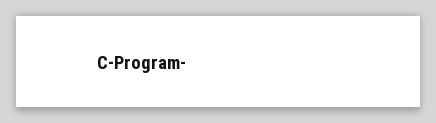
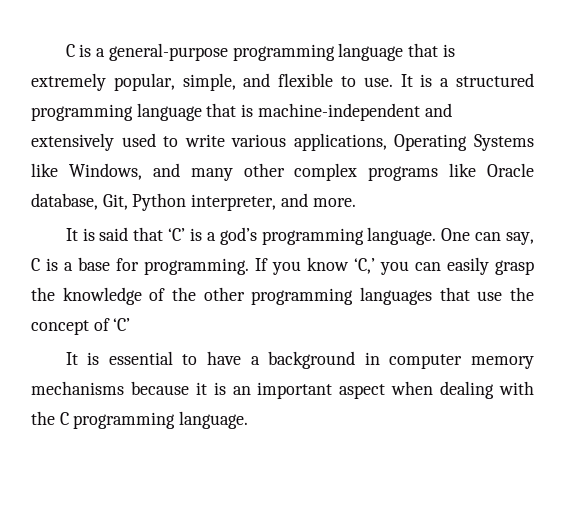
- C-Program-
+ C is a general-purpose programming language that is extremely popular, simple, and flexible to use. It is a structured programming language that is machine-independent and extensively used to write various applications, Operating Systems like Windows, and many other complex programs like Oracle database, Git, Python interpreter, and more.
+ It is said that ‘C’ is a god’s programming language. One can say, C is a base for programming. If you know ‘C,’ you can easily grasp the knowledge of the other programming languages that use the concept of ‘C’
+ It is essential to have a background in computer memory mechanisms because it is an important aspect when dealing with the C programming language.

